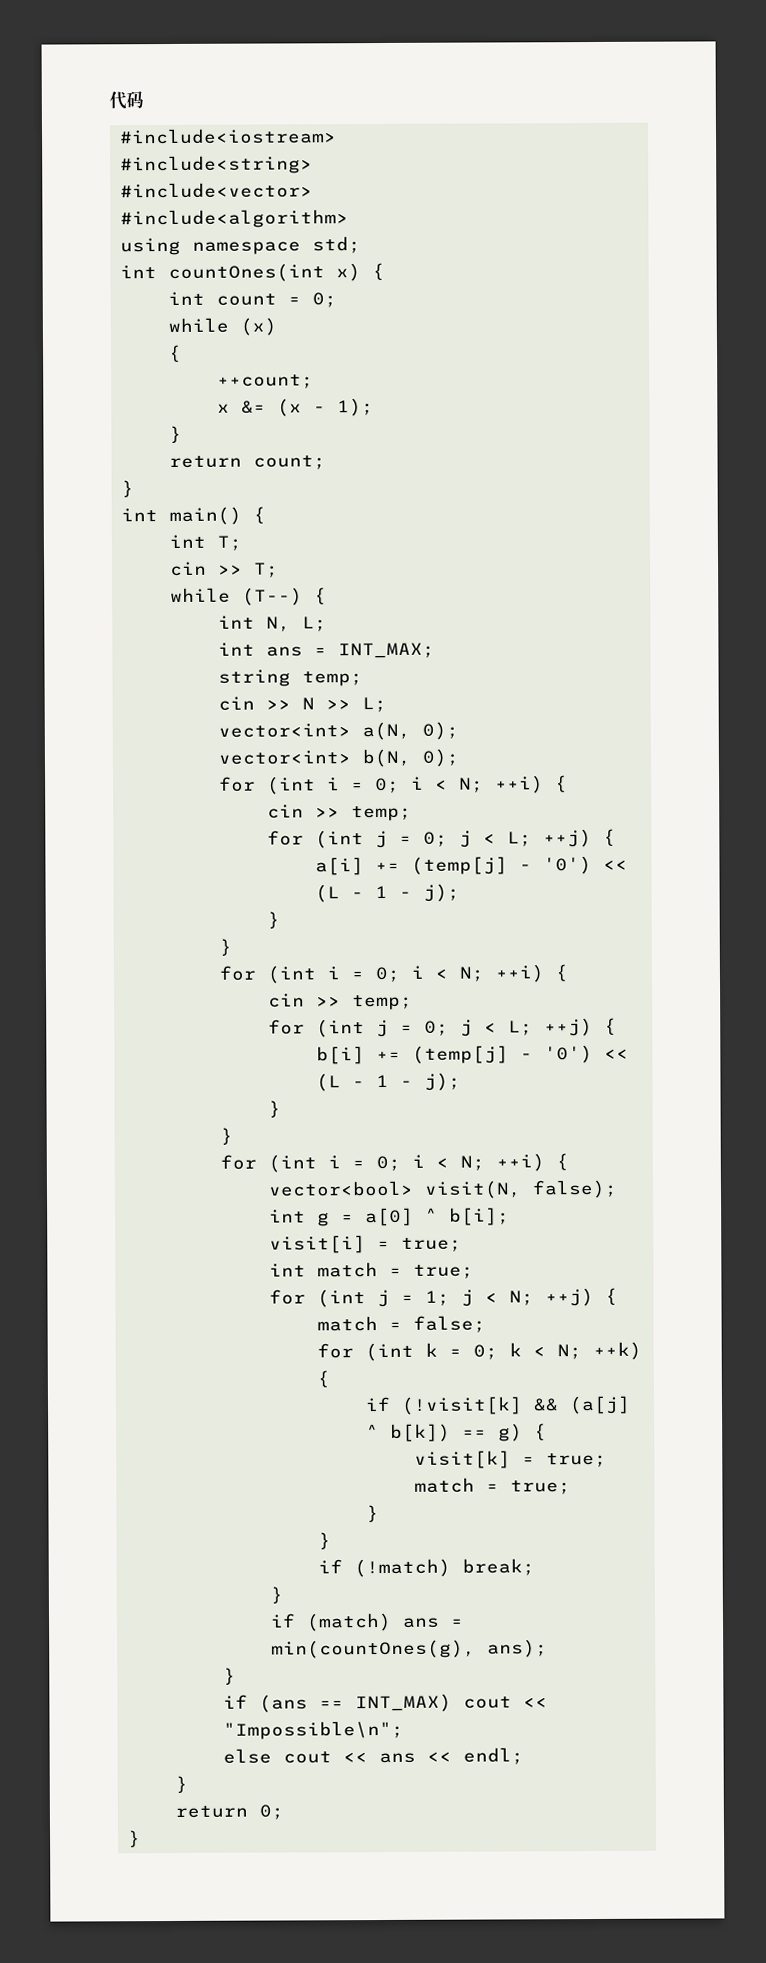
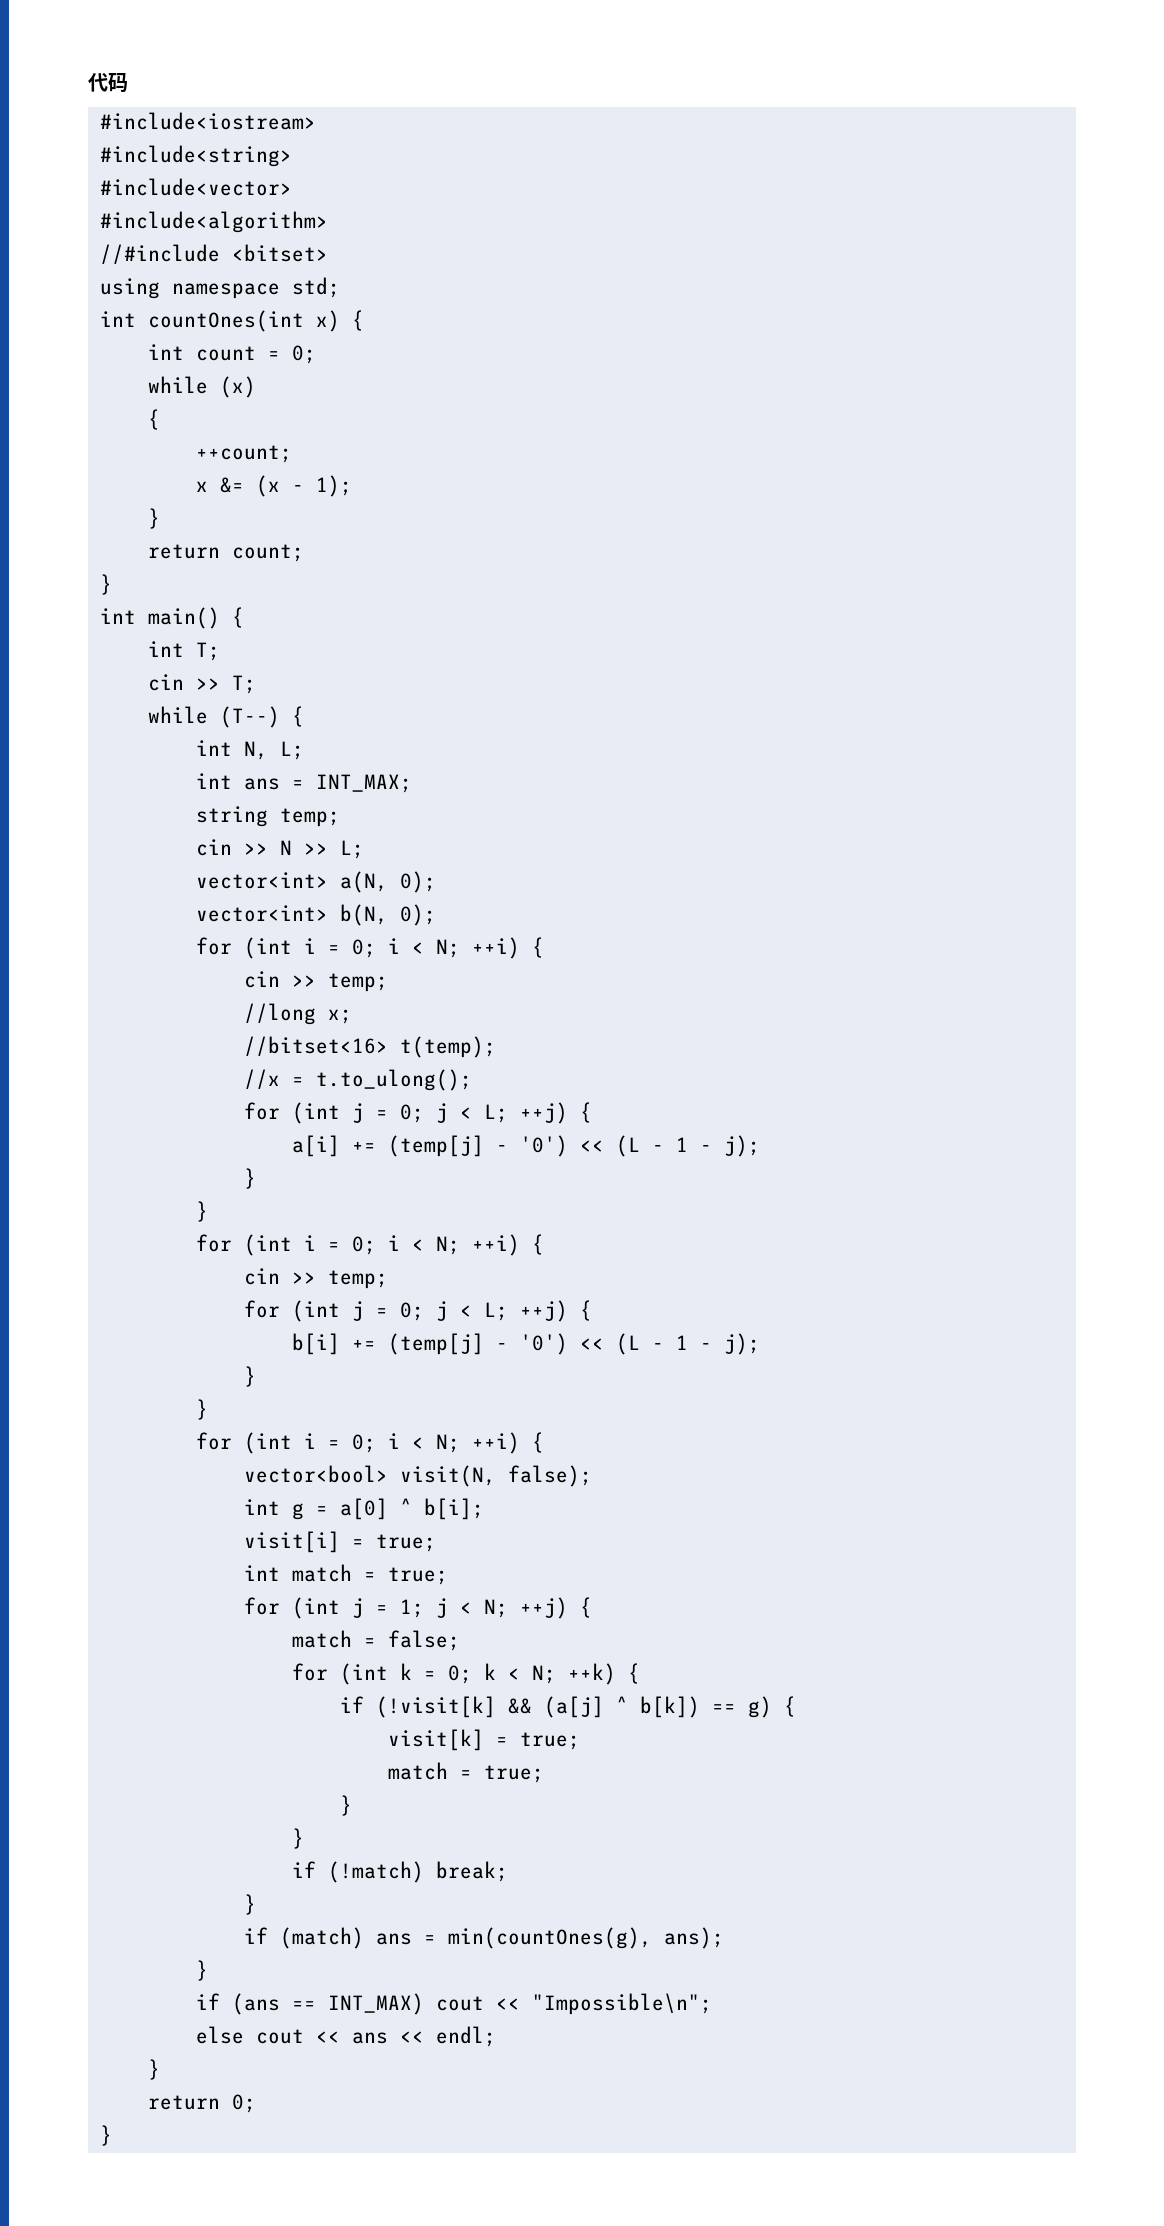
+ //#include <bitset>
+ //long x;
+ //bitset<16> t(temp);
+ //x = t.to_ulong();

